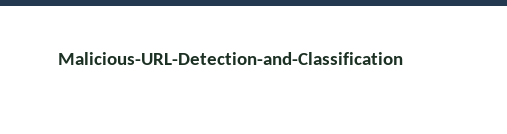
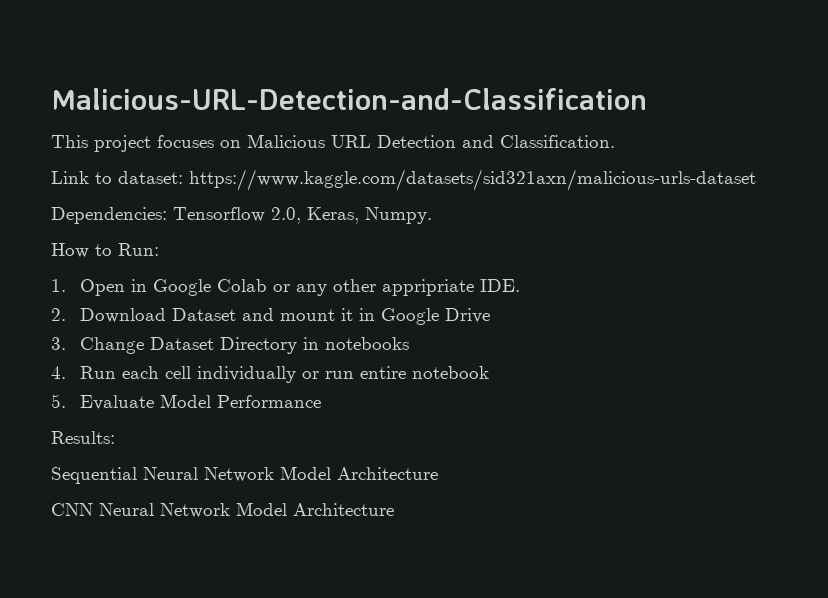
+ This project focuses on Malicious URL Detection and Classification.
+ Link to dataset: https://www.kaggle.com/datasets/sid321axn/malicious-urls-dataset
+ Dependencies: Tensorflow 2.0, Keras, Numpy.
+ How to Run:
+ 1. Open in Google Colab or any other appripriate IDE.
+ 2. Download Dataset and mount it in Google Drive
+ 3. Change Dataset Directory in notebooks
+ 4. Run each cell individually or run entire notebook
+ 5. Evaluate Model Performance
+ Results:
+ Sequential Neural Network Model Architecture
+ CNN Neural Network Model Architecture

